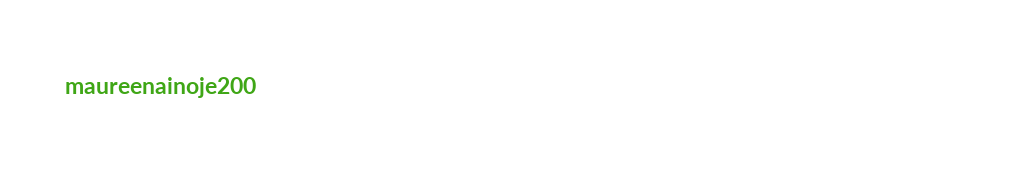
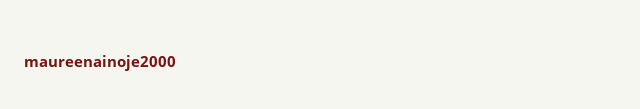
- maureenainoje200
+ maureenainoje2000

